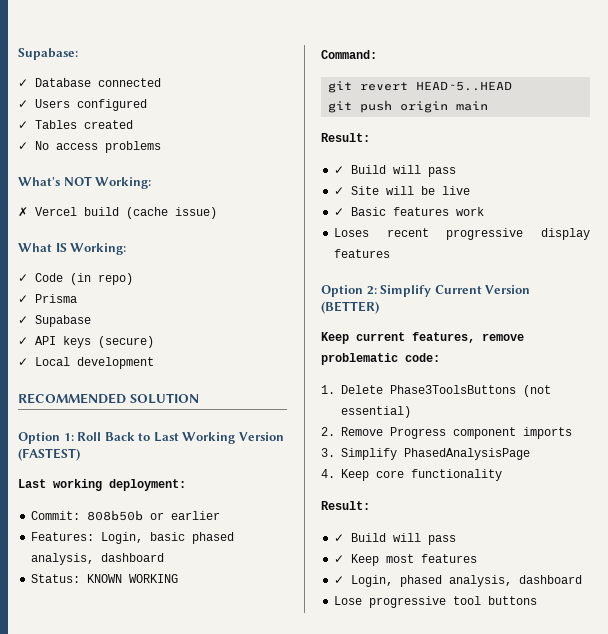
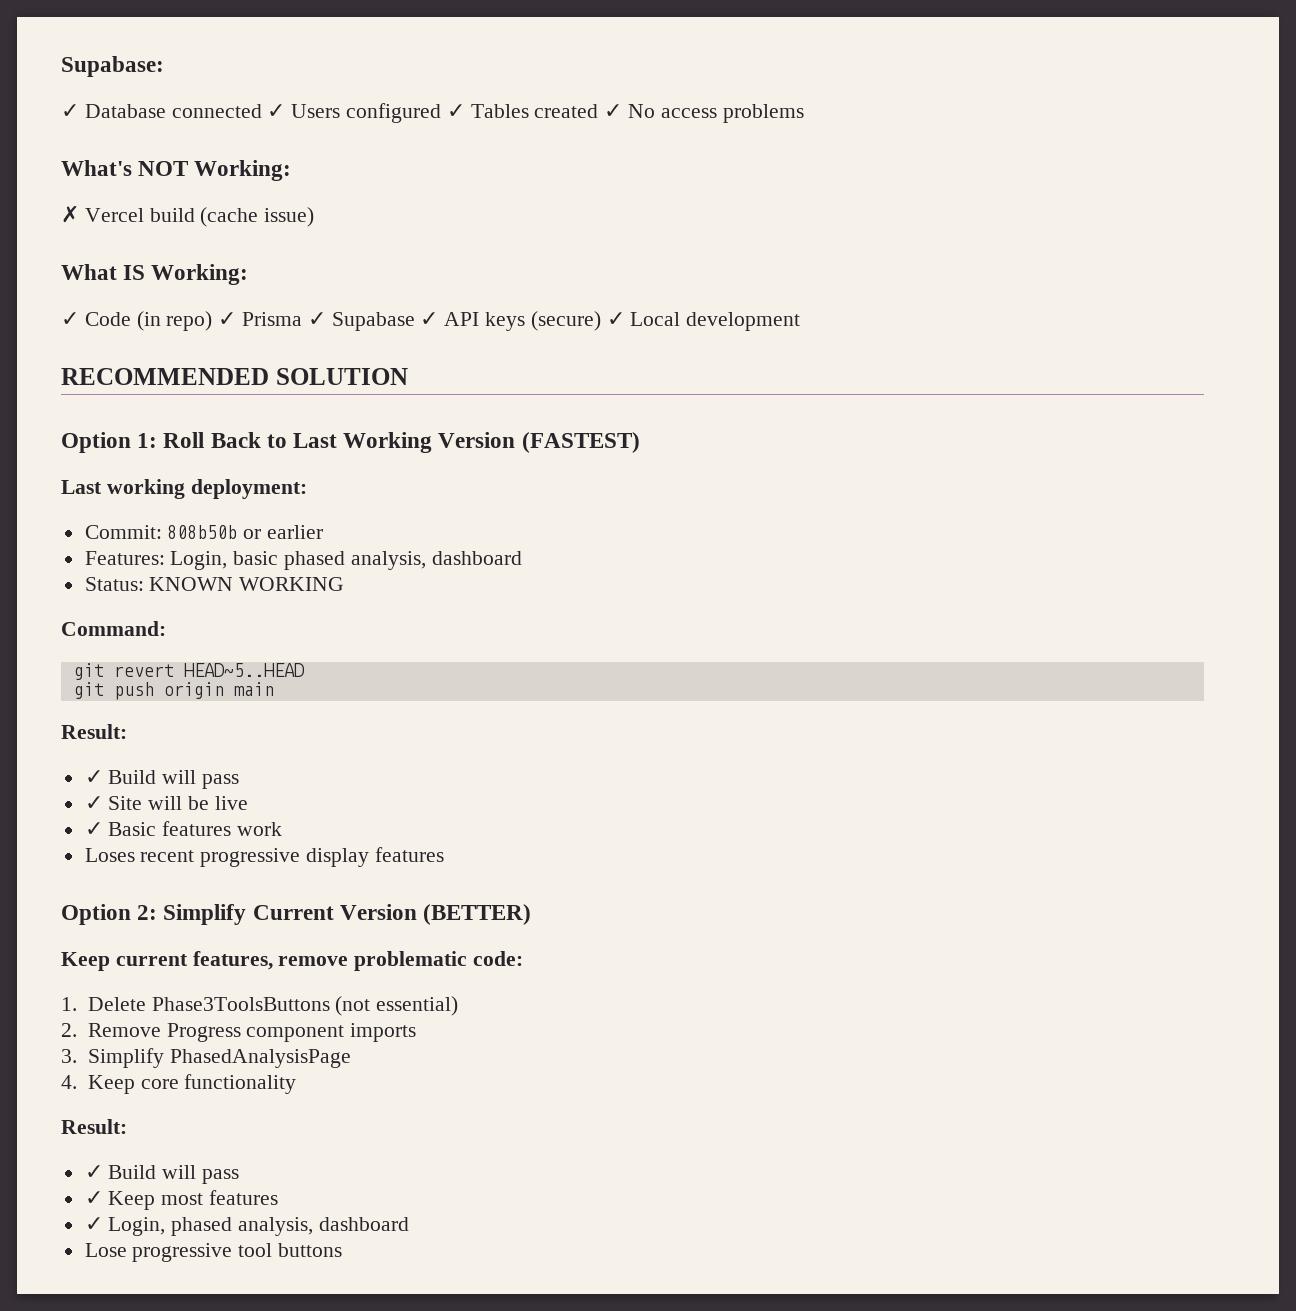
- ✓ Database connected
- ✓ Users configured
- ✓ Tables created
- ✓ No access problems
+ ✓ Database connected ✓ Users configured ✓ Tables created ✓ No access problems
- ✓ Code (in repo)
- ✓ Prisma
- ✓ Supabase
- ✓ API keys (secure)
- ✓ Local development
+ ✓ Code (in repo) ✓ Prisma ✓ Supabase ✓ API keys (secure) ✓ Local development

